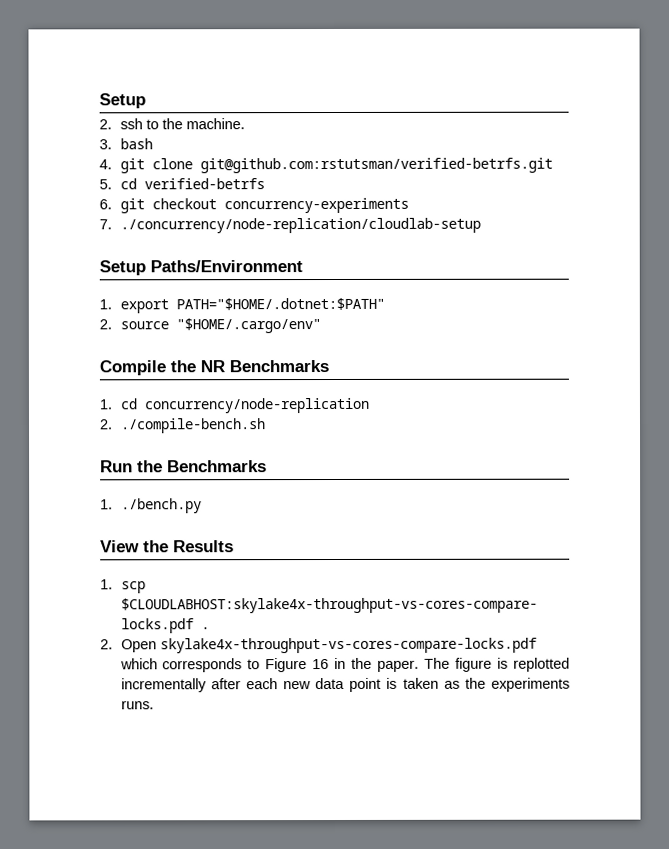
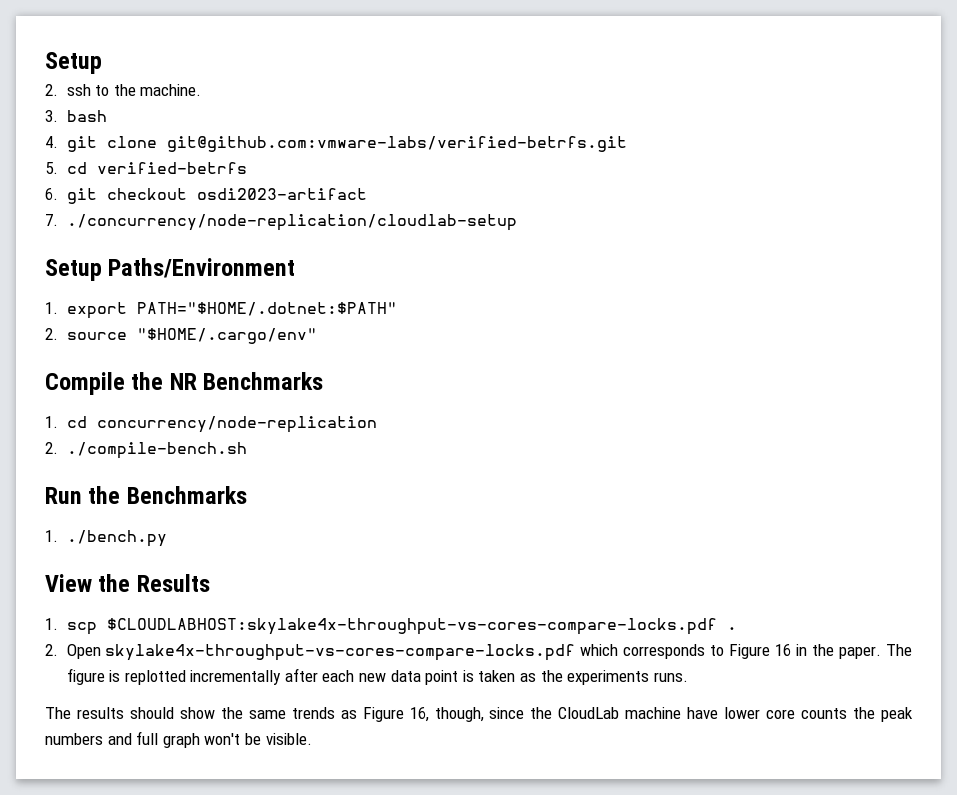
- 4. git clone git@github.com:rstutsman/verified-betrfs.git
+ 4. git clone git@github.com:vmware-labs/verified-betrfs.git
- 6. git checkout concurrency-experiments
+ 6. git checkout osdi2023-artifact
+ The results should show the same trends as Figure 16, though, since the CloudLab machine have lower core counts the peak numbers and full graph won't be visible.

